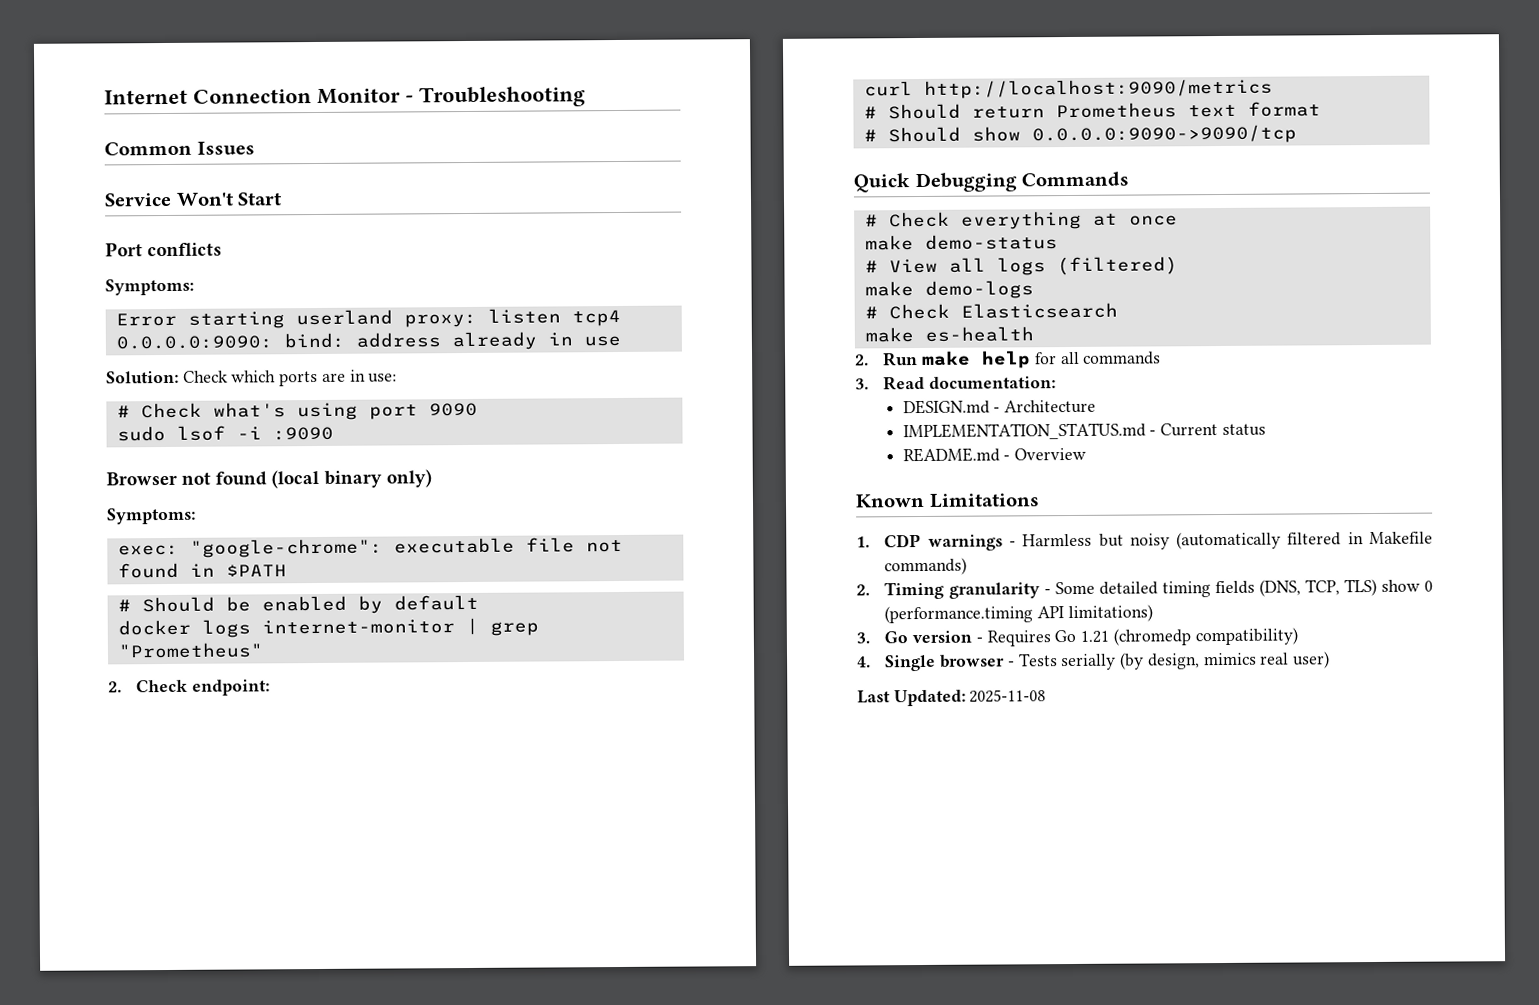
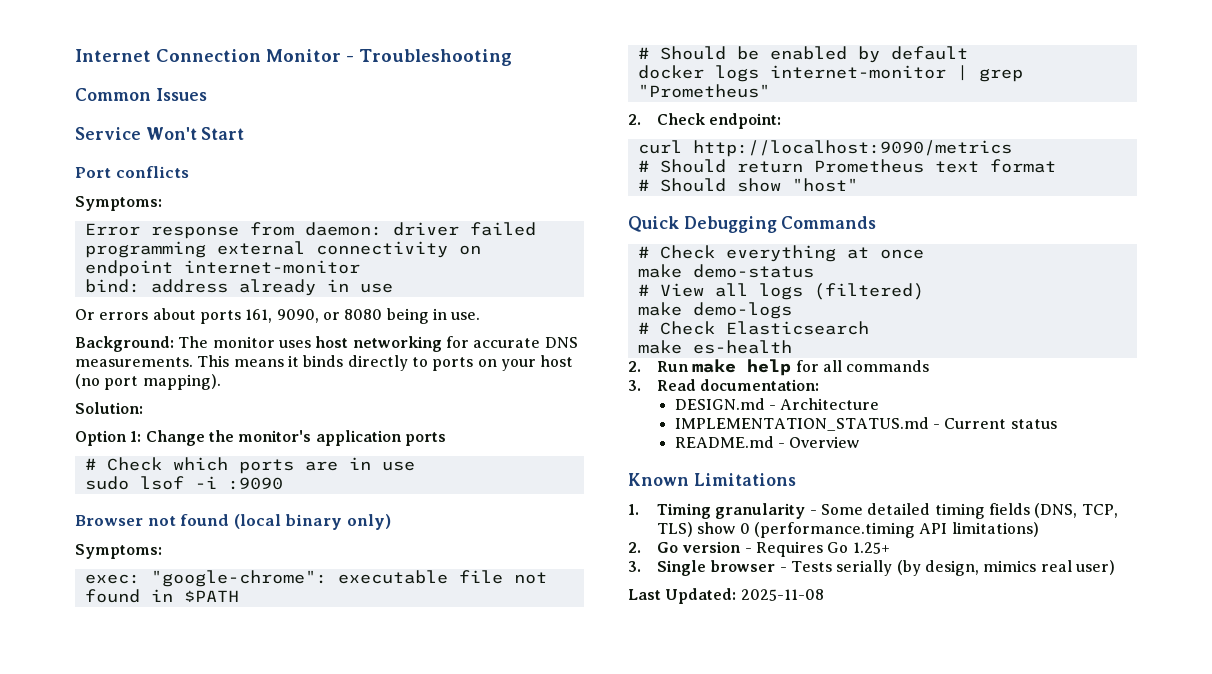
- Error starting userland proxy: listen tcp4 0.0.0.0:9090: bind: address already in use
+ Error response from daemon: driver failed programming external connectivity on endpoint internet-monitor
+ bind: address already in use
- Solution: Check which ports are in use:
- # Check what's using port 9090
+ Or errors about ports 161, 9090, or 8080 being in use.
+ Background: The monitor uses host networking for accurate DNS measurements. This means it binds directly to ports on your host (no port mapping).
+ Solution:
+ Option 1: Change the monitor's application ports
+ # Check which ports are in use
- # Should show 0.0.0.0:9090->9090/tcp
+ # Should show "host"
- 1. CDP warnings - Harmless but noisy (automatically filtered in Makefile commands)
- 2. Timing granularity - Some detailed timing fields (DNS, TCP, TLS) show 0 (performance.timing API limitations)
+ 1. Timing granularity - Some detailed timing fields (DNS, TCP, TLS) show 0 (performance.timing API limitations)
- 3. Go version - Requires Go 1.21 (chromedp compatibility)
- 4. Single browser - Tests serially (by design, mimics real user)
+ 2. Go version - Requires Go 1.25+
+ 3. Single browser - Tests serially (by design, mimics real user)

